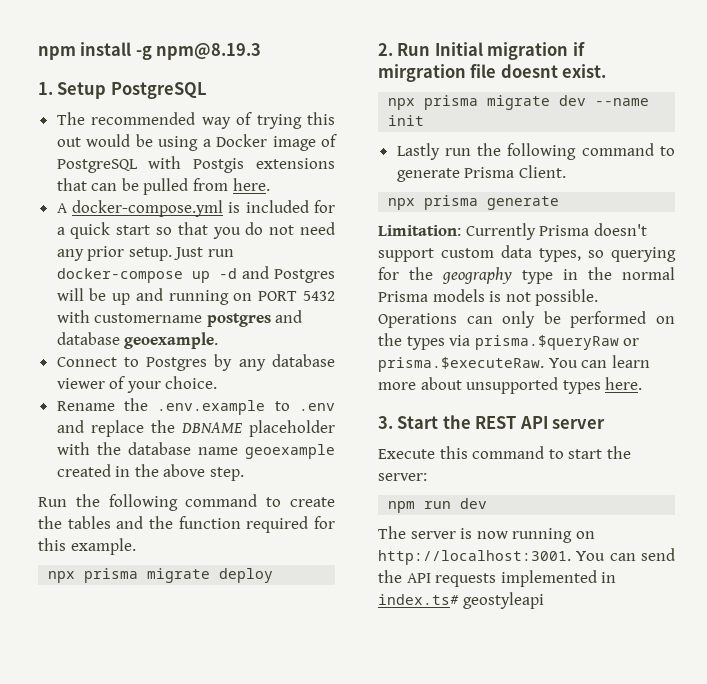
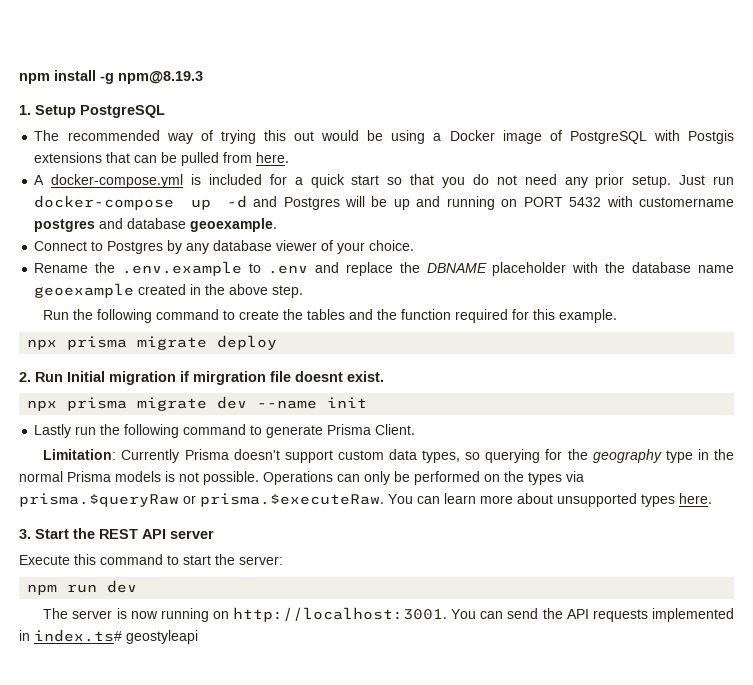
- npx prisma generate

